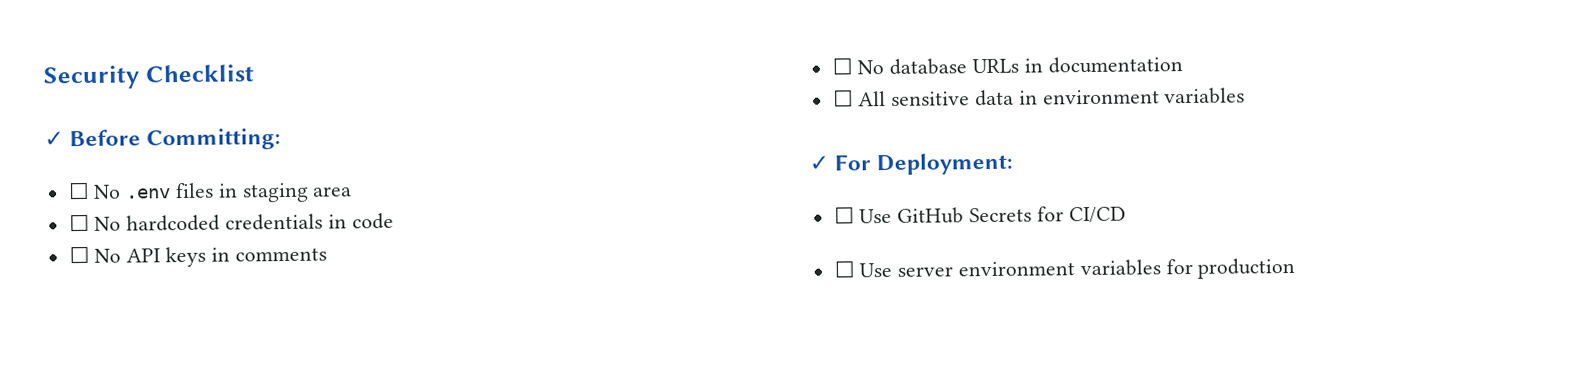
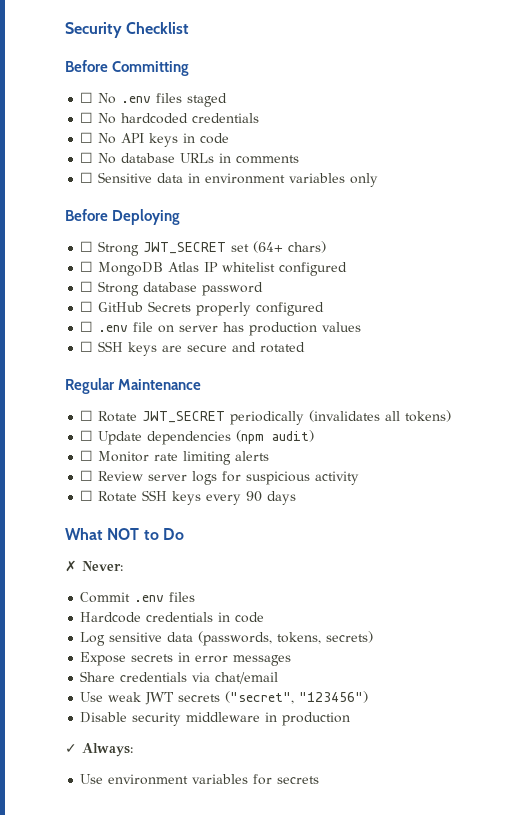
- ✓ Before Committing:
+ Before Committing
- ☐ No .env files in staging area
+ ☐ No .env files staged
- ☐ No hardcoded credentials in code
+ ☐ No hardcoded credentials
- ☐ No API keys in comments
+ ☐ No API keys in code
- ☐ No database URLs in documentation
- ☐ All sensitive data in environment variables
- ✓ For Deployment:
- ☐ Use GitHub Secrets for CI/CD
- ☐ Use server environment variables for production
+ ☐ No database URLs in comments
+ ☐ Sensitive data in environment variables only
+ Before Deploying
+ ☐ Strong JWT_SECRET set (64+ chars)
+ ☐ MongoDB Atlas IP whitelist configured
+ ☐ Strong database password
+ ☐ GitHub Secrets properly configured
+ ☐ .env file on server has production values
+ ☐ SSH keys are secure and rotated
+ Regular Maintenance
+ ☐ Rotate JWT_SECRET periodically (invalidates all tokens)
+ ☐ Update dependencies (npm audit)
+ ☐ Monitor rate limiting alerts
+ ☐ Review server logs for suspicious activity
+ ☐ Rotate SSH keys every 90 days
+ What NOT to Do
+ ✗ Never:
+ Commit .env files
+ Hardcode credentials in code
+ Log sensitive data (passwords, tokens, secrets)
+ Expose secrets in error messages
+ Share credentials via chat/email
+ Use weak JWT secrets ("secret", "123456")
+ Disable security middleware in production
+ ✓ Always:
+ Use environment variables for secrets

